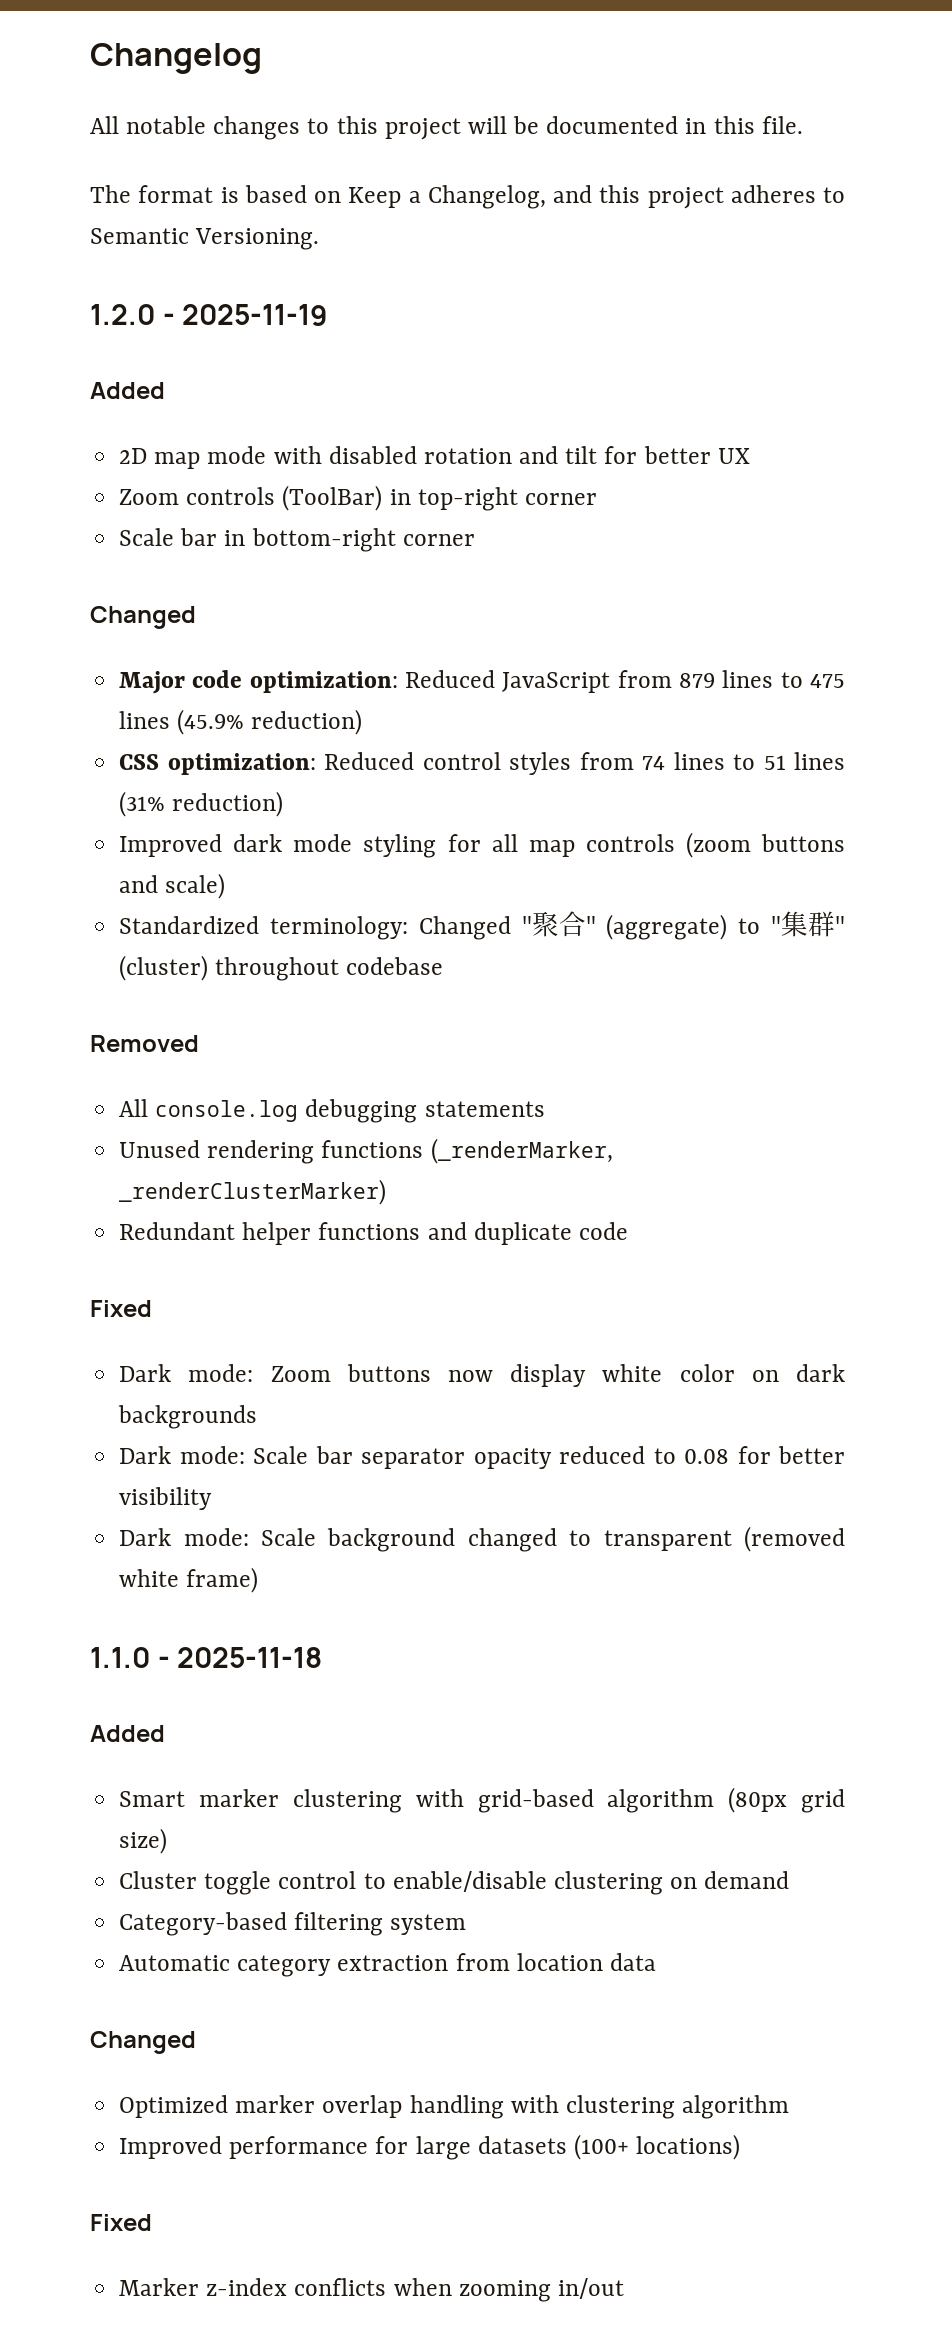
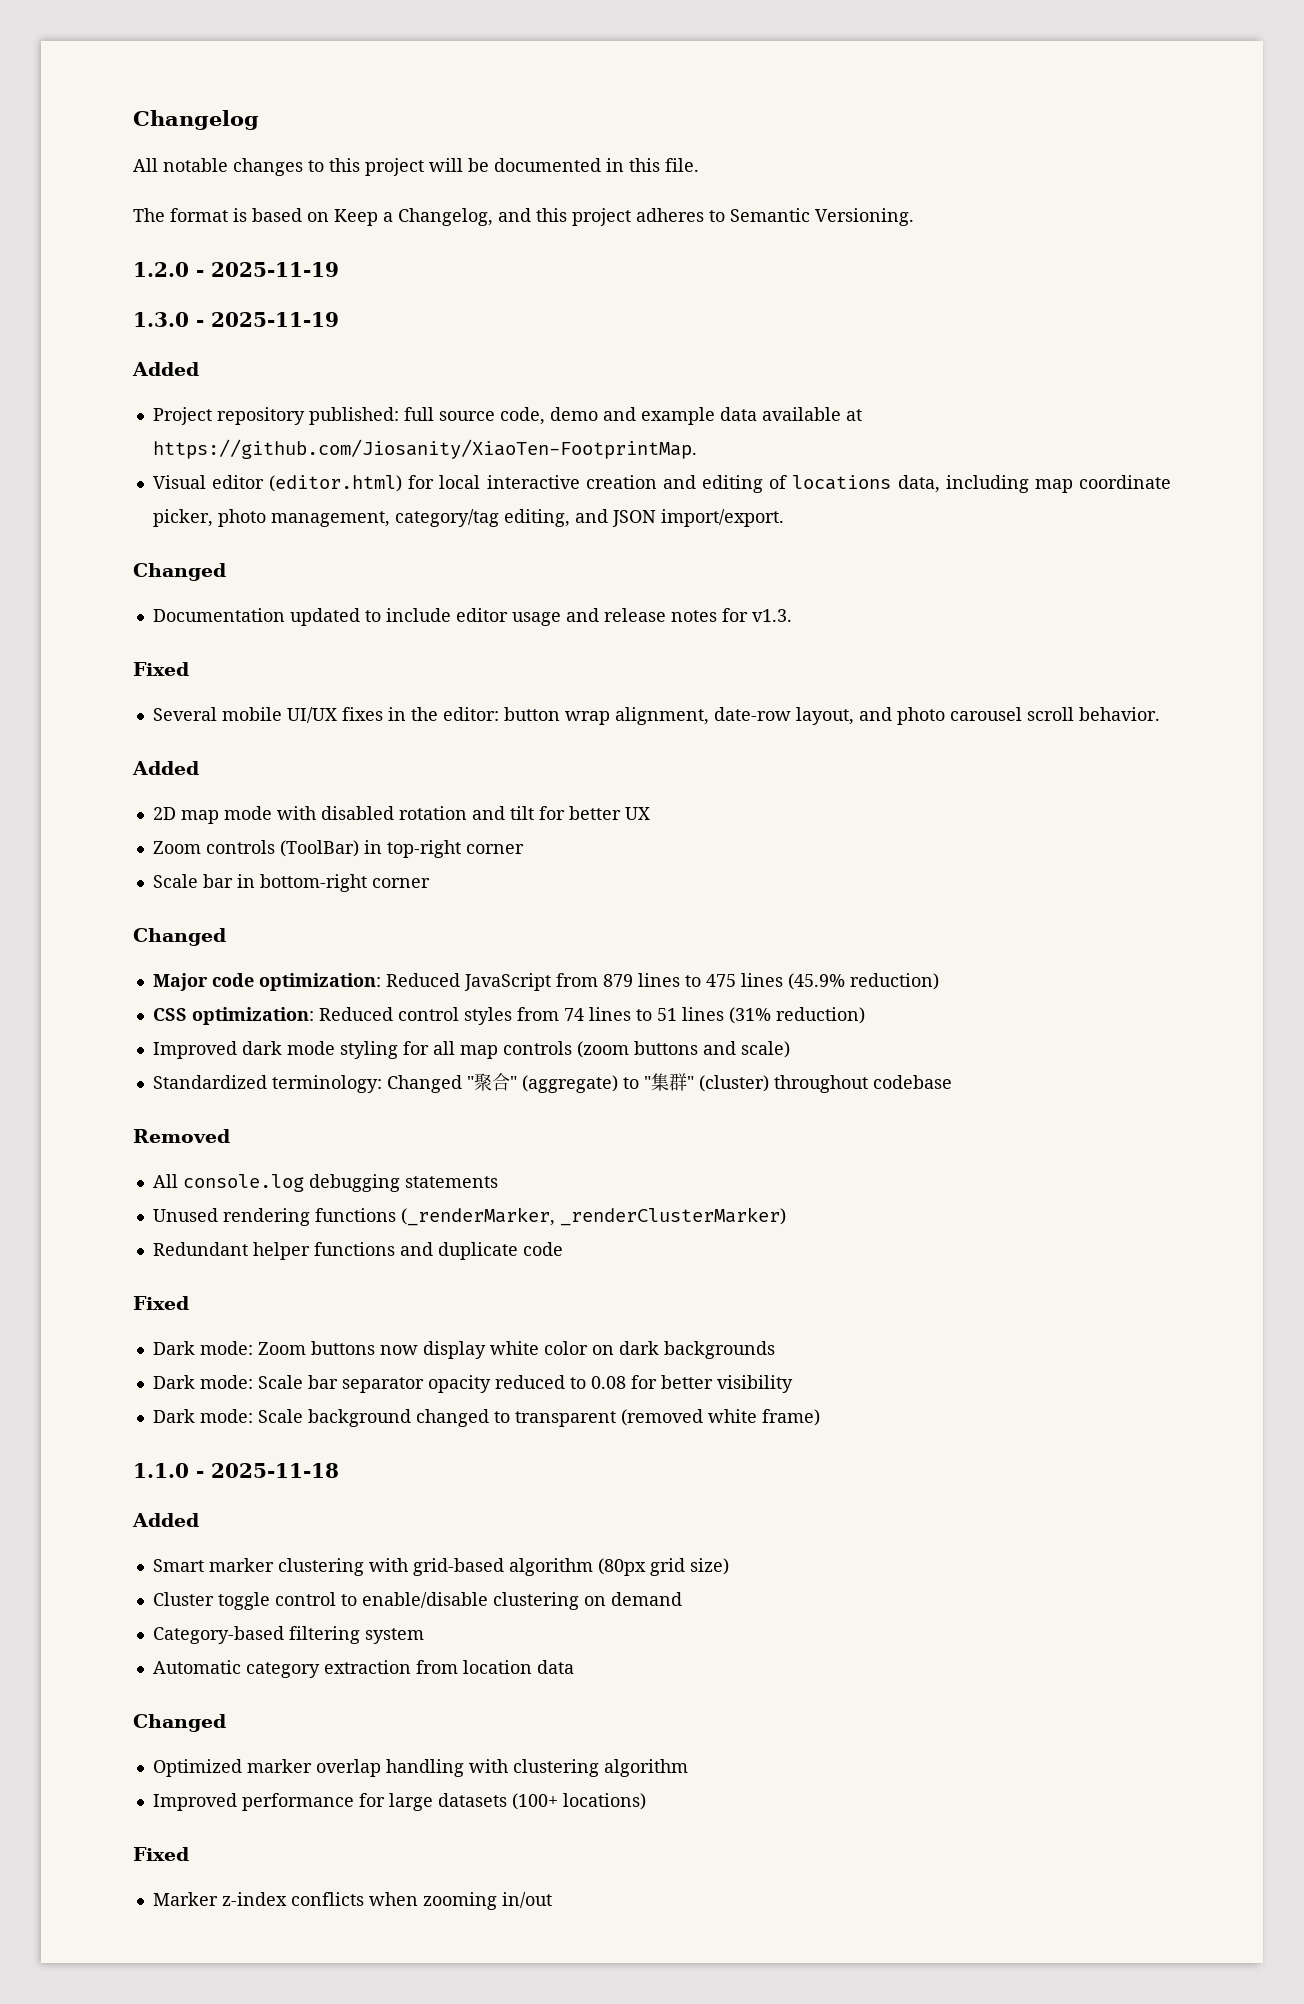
+ 1.3.0 - 2025-11-19
+ Added
+ Project repository published: full source code, demo and example data available at https://github.com/Jiosanity/XiaoTen-FootprintMap.
+ Visual editor (editor.html) for local interactive creation and editing of locations data, including map coordinate picker, photo management, category/tag editing, and JSON import/export.
+ Changed
+ Documentation updated to include editor usage and release notes for v1.3.
+ Fixed
+ Several mobile UI/UX fixes in the editor: button wrap alignment, date-row layout, and photo carousel scroll behavior.

